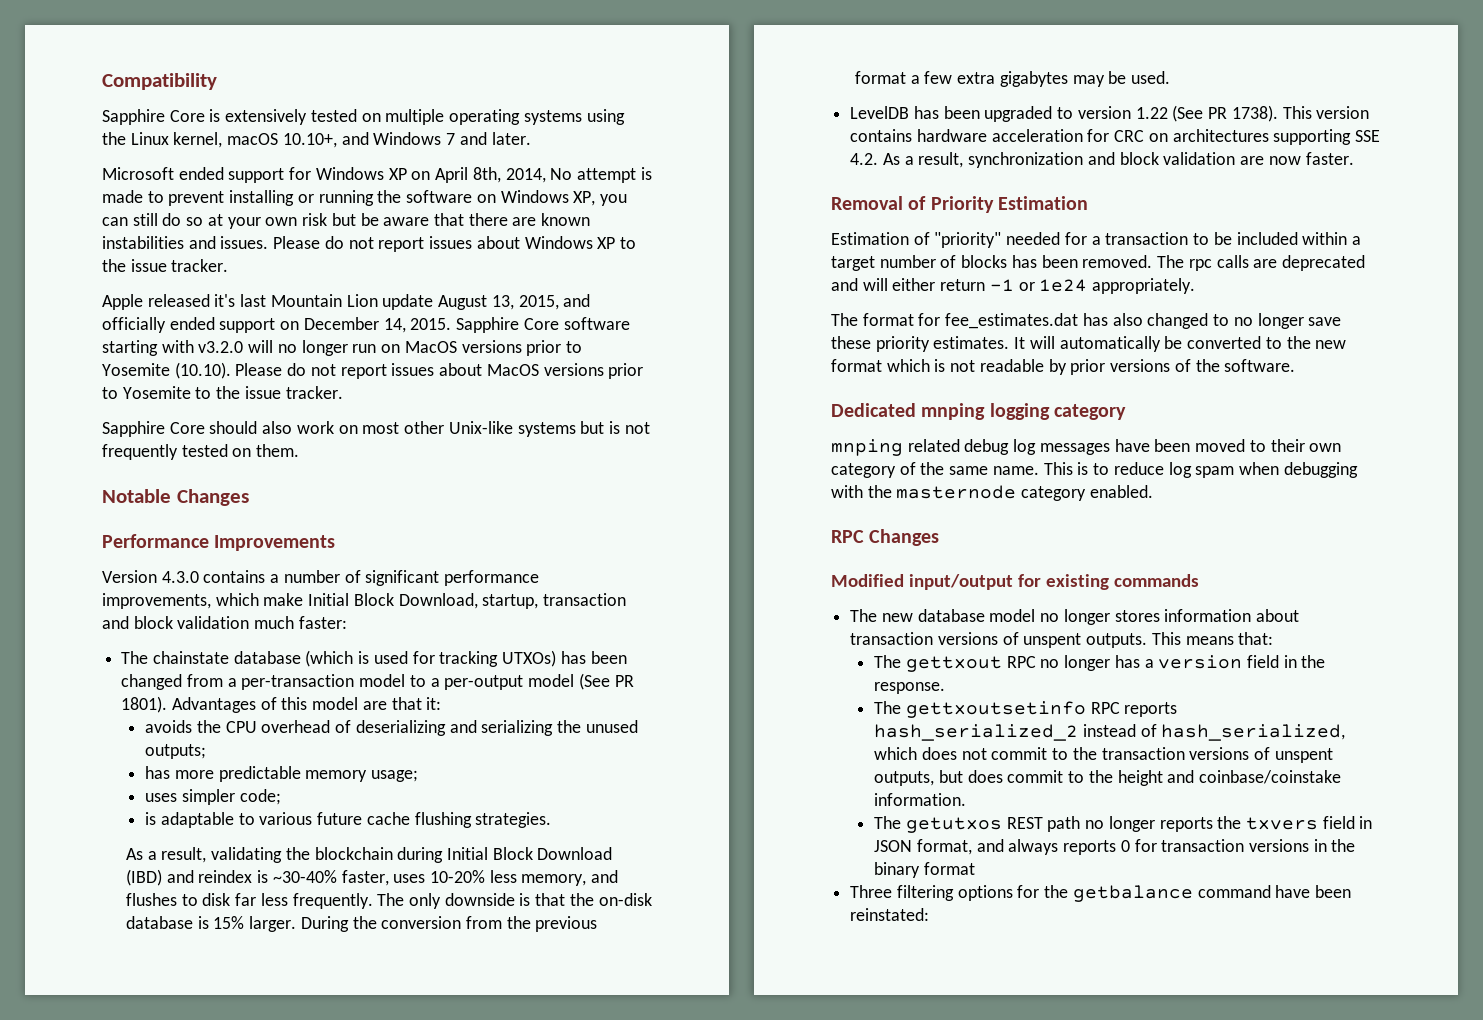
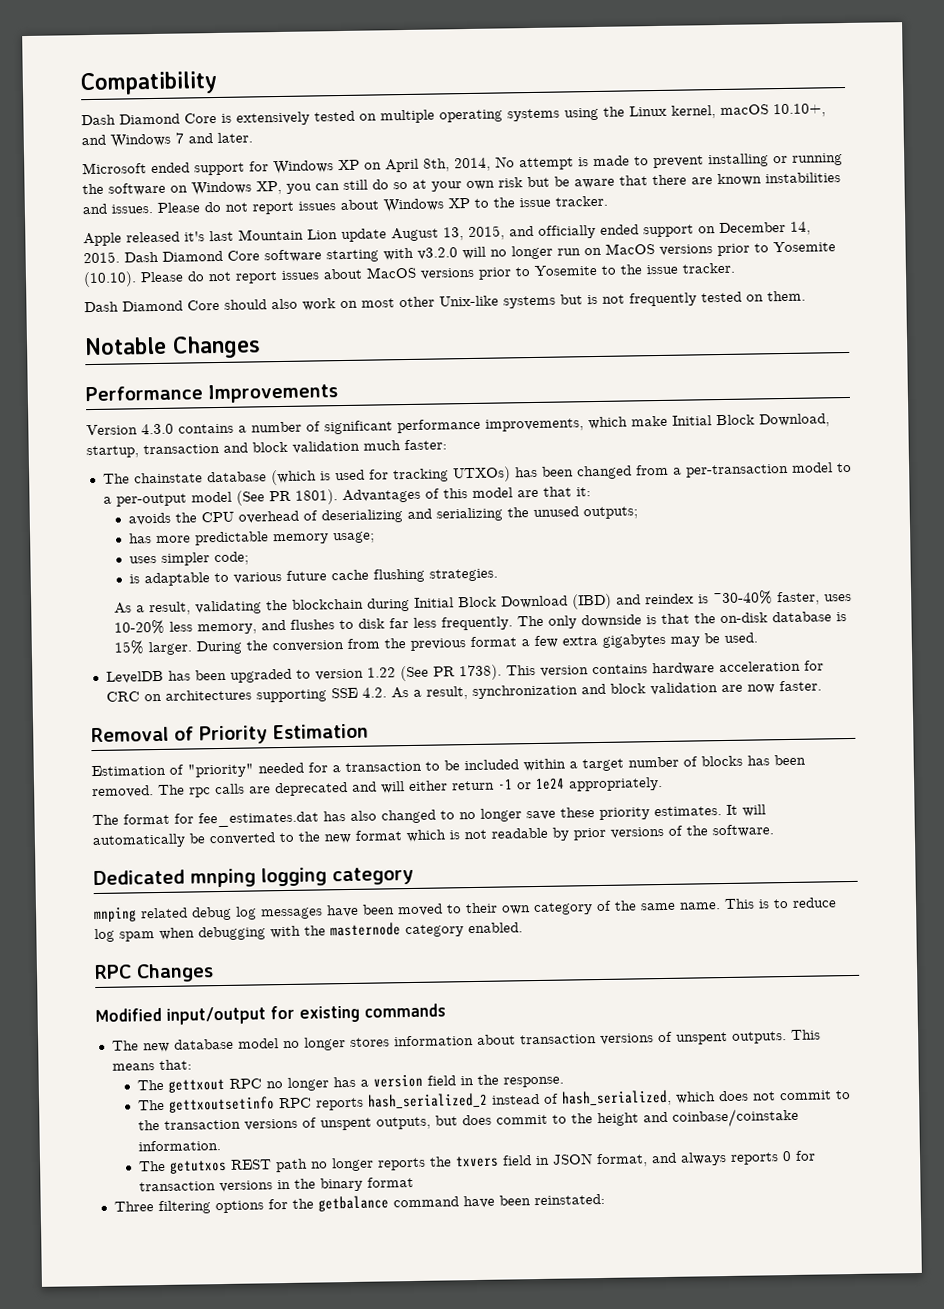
- Sapphire Core is extensively tested on multiple operating systems using the Linux kernel, macOS 10.10+, and Windows 7 and later.
+ Dash Diamond Core is extensively tested on multiple operating systems using the Linux kernel, macOS 10.10+, and Windows 7 and later.
- Sapphire Core software starting with v3.2.0 will no longer run on MacOS versions prior to Yosemite (10.10). Please do not report issues about MacOS versions prior to Yosemite to the issue tracker.
+ Dash Diamond Core software starting with v3.2.0 will no longer run on MacOS versions prior to Yosemite (10.10). Please do not report issues about MacOS versions prior to Yosemite to the issue tracker.
- Sapphire Core should also work on most other Unix-like systems but is not frequently tested on them.
+ Dash Diamond Core should also work on most other Unix-like systems but is not frequently tested on them.

